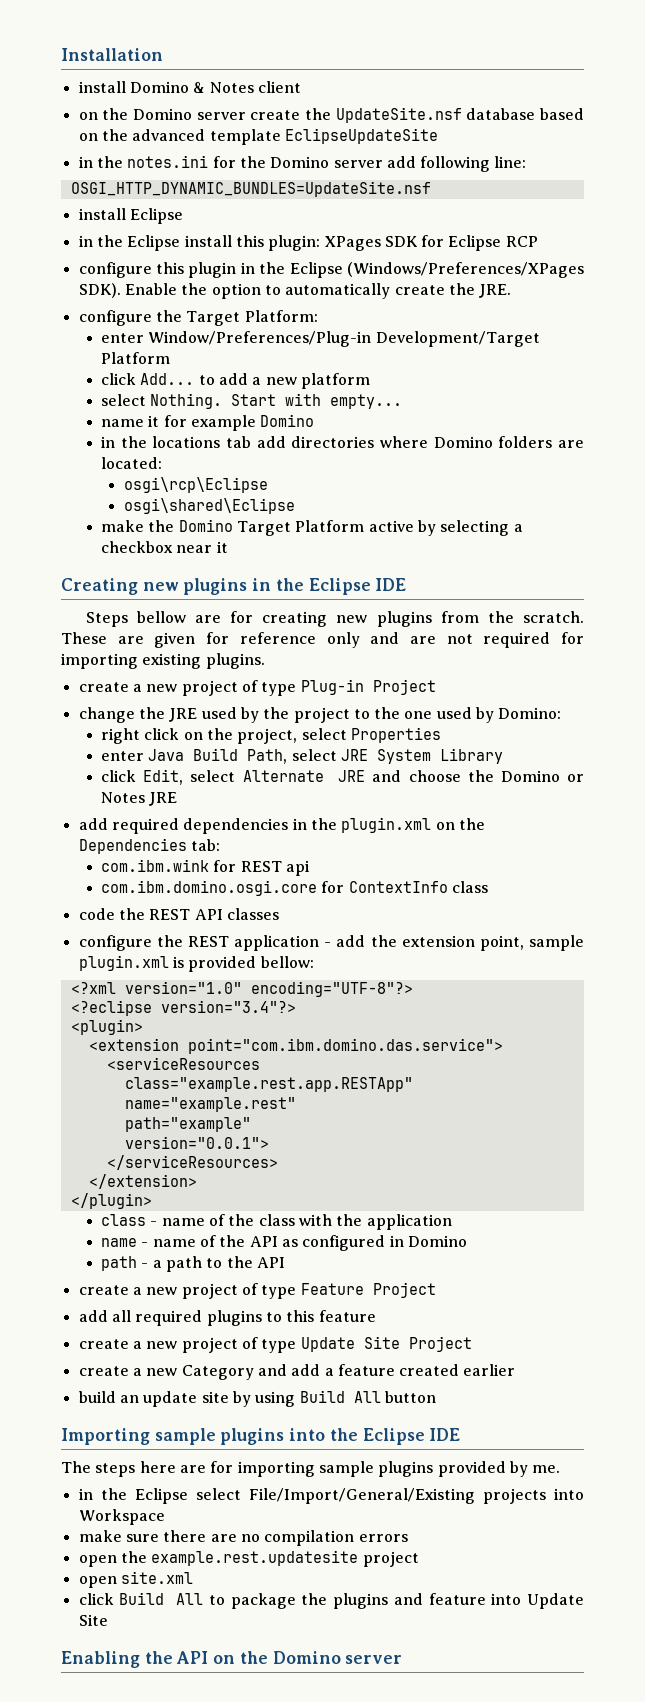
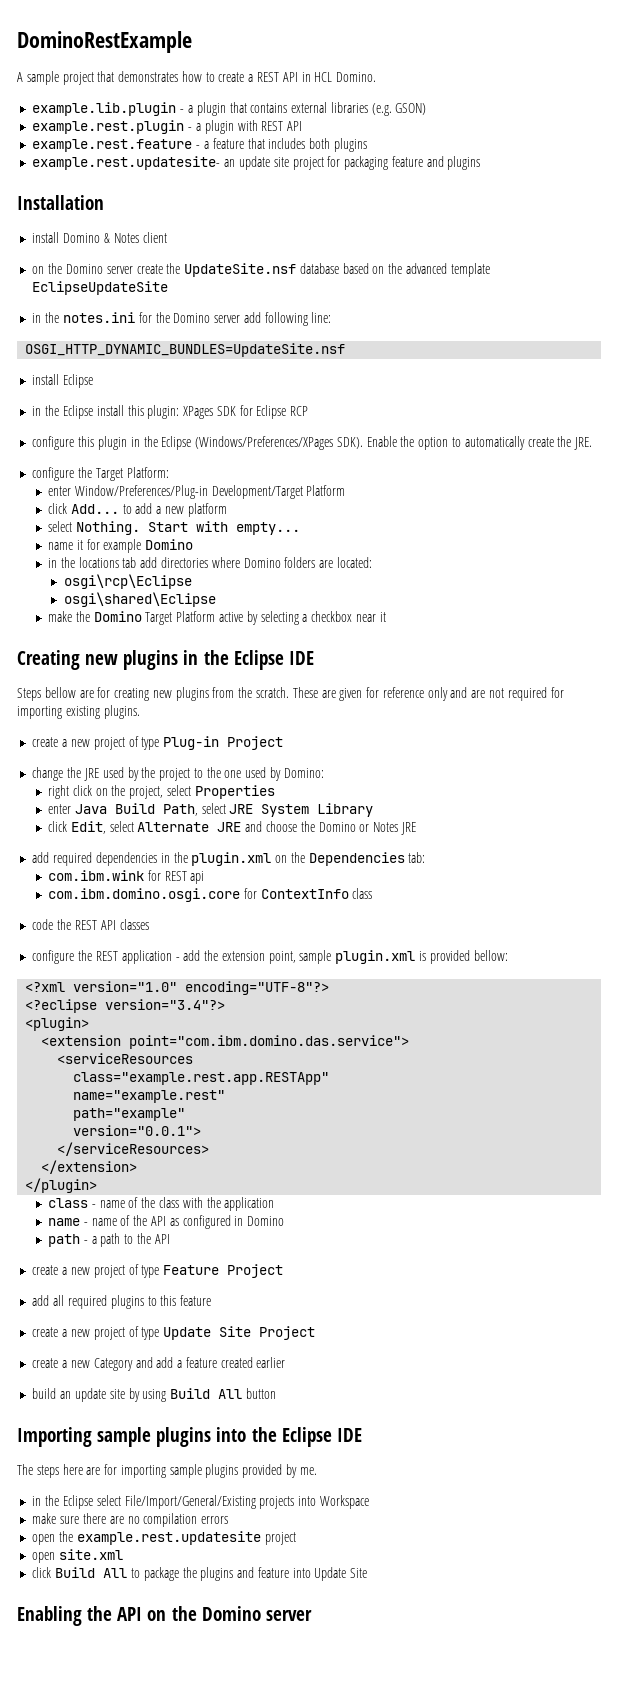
+ DominoRestExample
+ A sample project that demonstrates how to create a REST API in HCL Domino.
+ example.lib.plugin - a plugin that contains external libraries (e.g. GSON)
+ example.rest.plugin - a plugin with REST API
+ example.rest.feature - a feature that includes both plugins
+ example.rest.updatesite- an update site project for packaging feature and plugins

